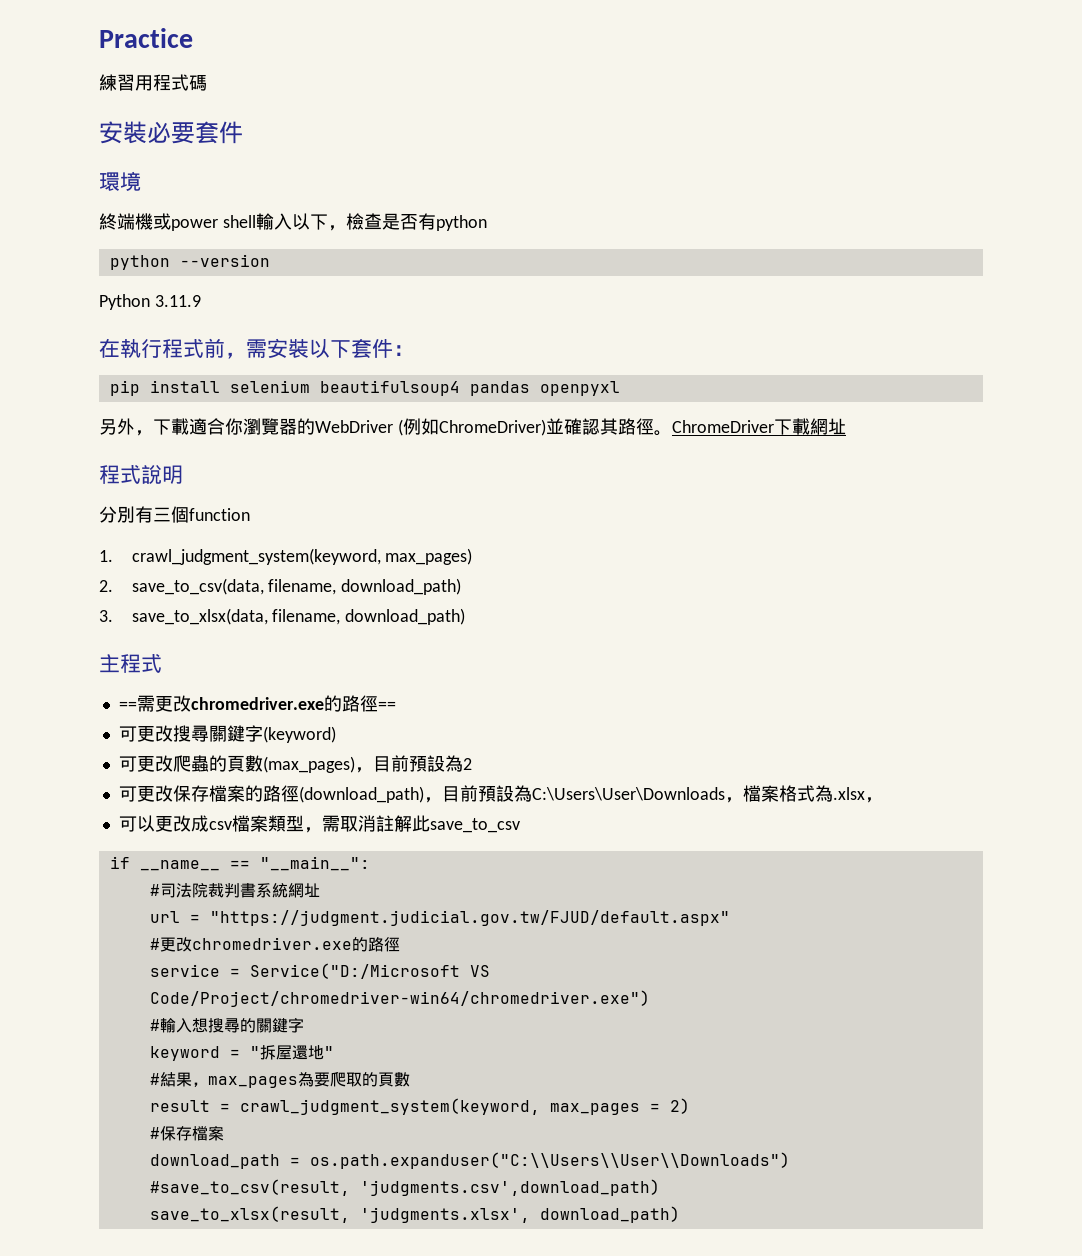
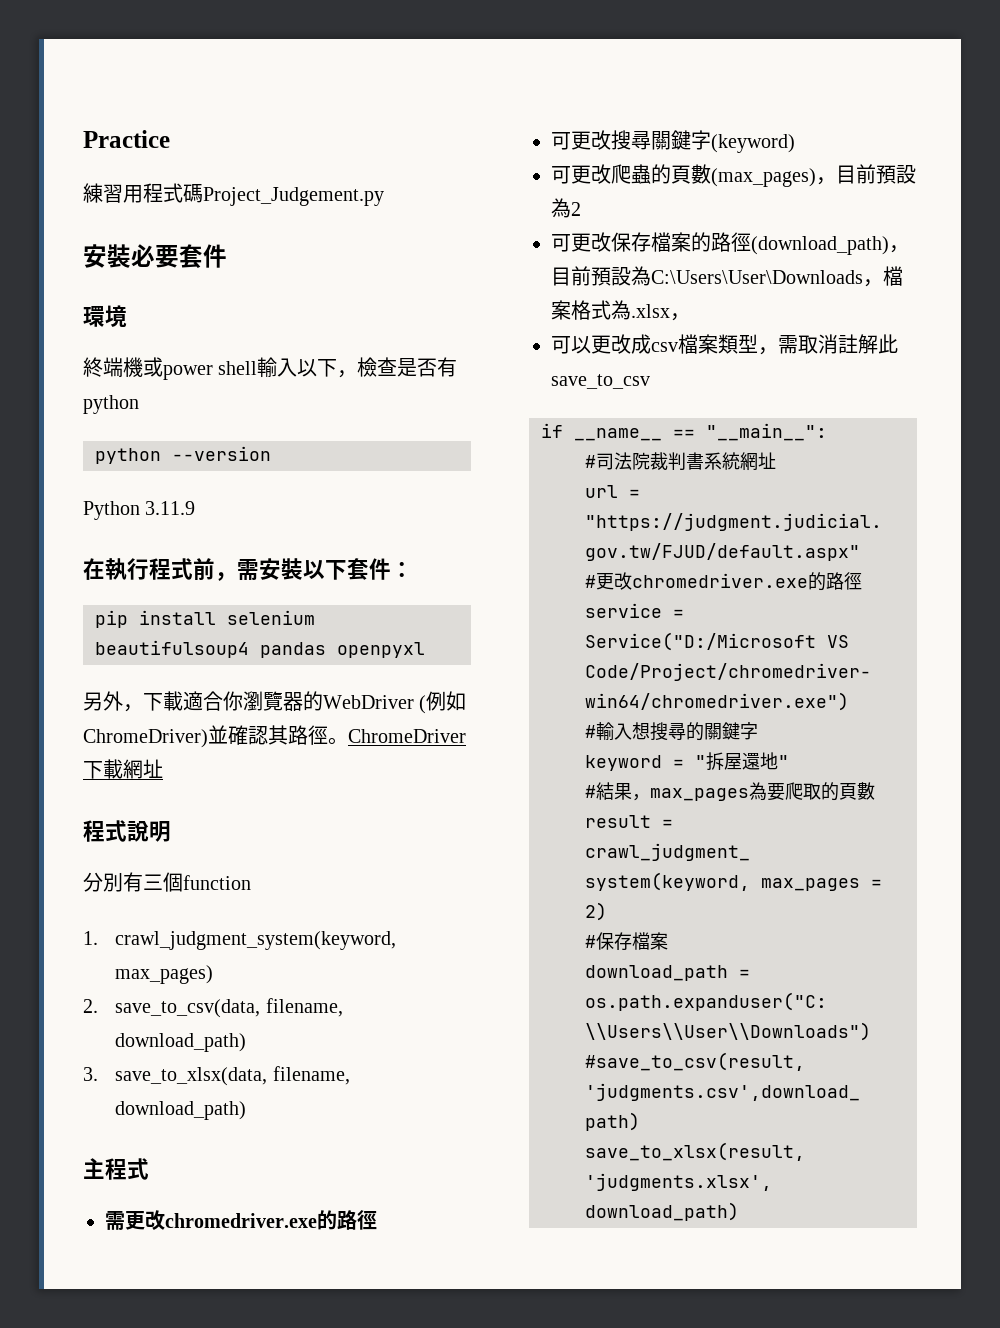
- 練習用程式碼
+ 練習用程式碼Project_Judgement.py
- ==需更改chromedriver.exe的路徑==
+ 需更改chromedriver.exe的路徑

